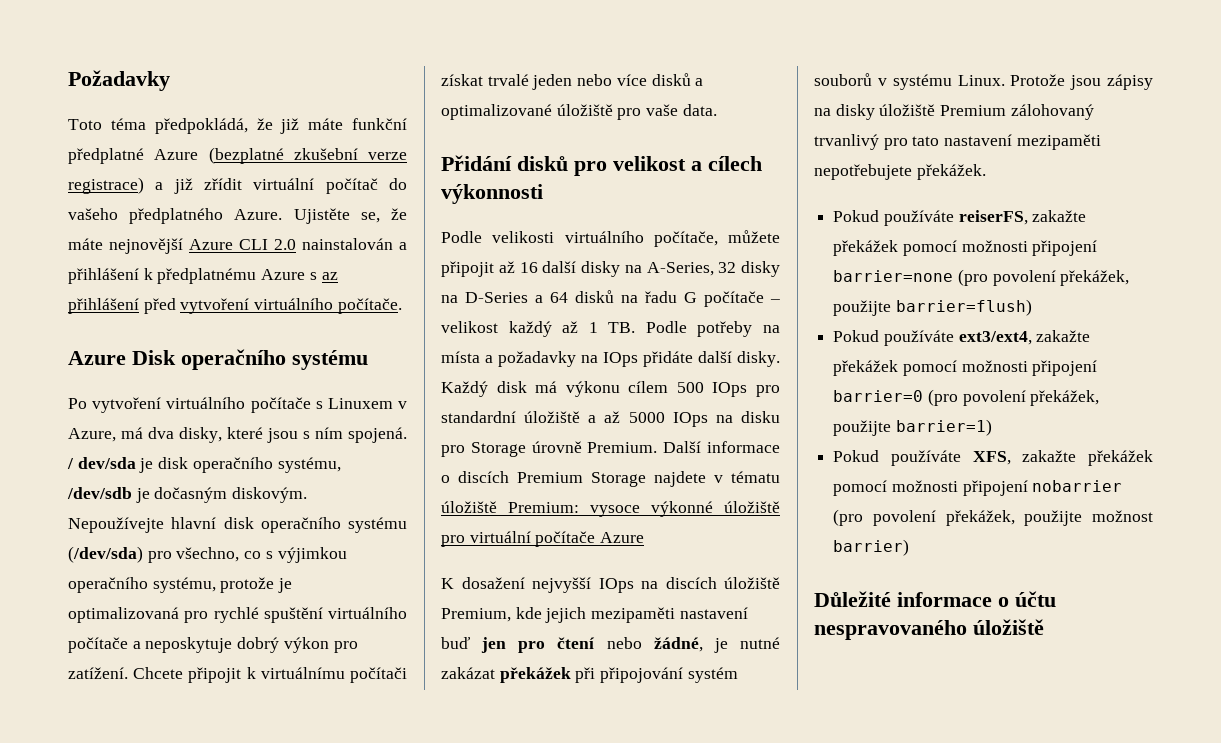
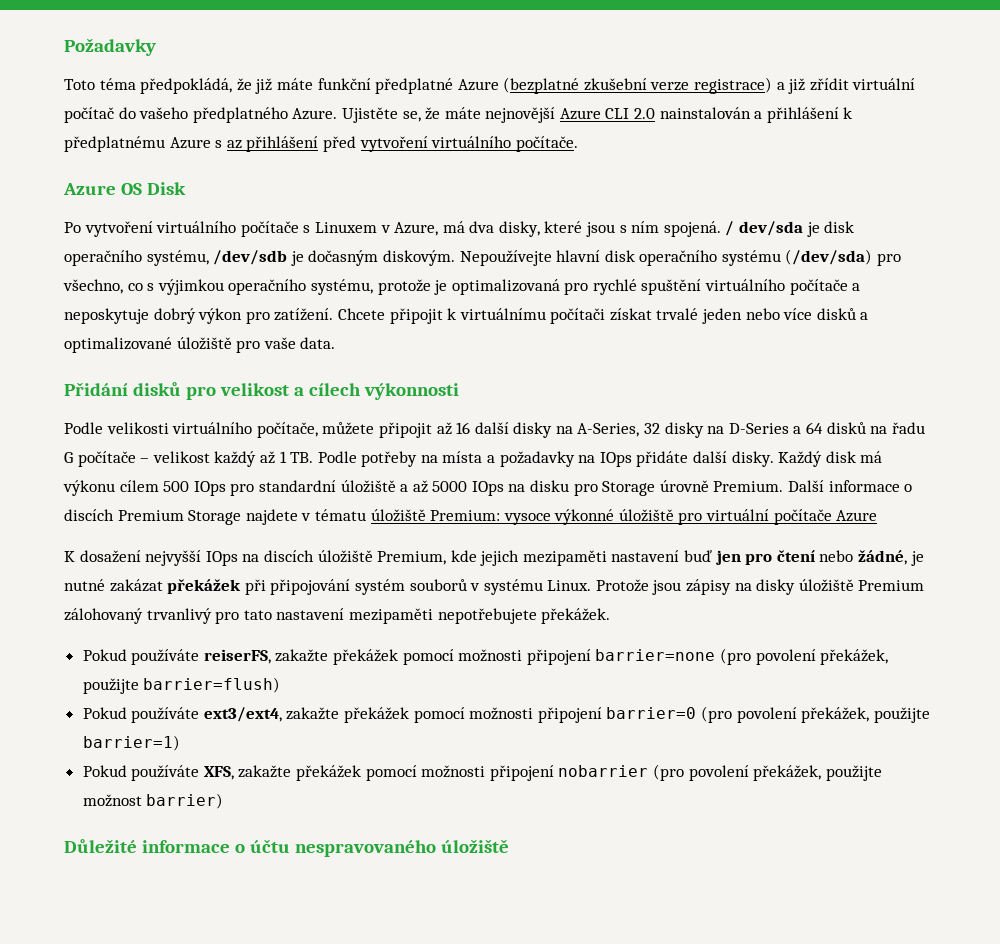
- Azure Disk operačního systému
+ Azure OS Disk

